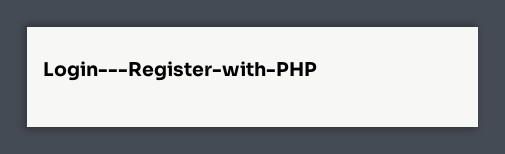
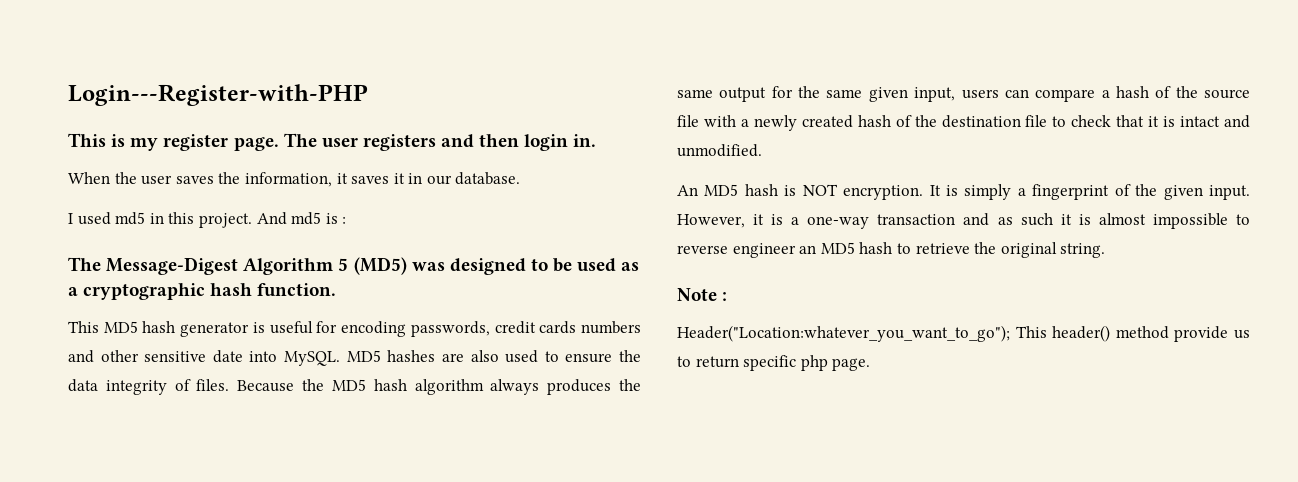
+ This is my register page. The user registers and then login in.
+ When the user saves the information, it saves it in our database.
+ I used md5 in this project. And md5 is :
+ The Message-Digest Algorithm 5 (MD5) was designed to be used as a cryptographic hash function.
+ This MD5 hash generator is useful for encoding passwords, credit cards numbers and other sensitive date into MySQL. MD5 hashes are also used to ensure the data integrity of files. Because the MD5 hash algorithm always produces the same output for the same given input, users can compare a hash of the source file with a newly created hash of the destination file to check that it is intact and unmodified.
+ An MD5 hash is NOT encryption. It is simply a fingerprint of the given input. However, it is a one-way transaction and as such it is almost impossible to reverse engineer an MD5 hash to retrieve the original string.
+ Note :
+ Header("Location:whatever_you_want_to_go"); This header() method provide us to return specific php page.

